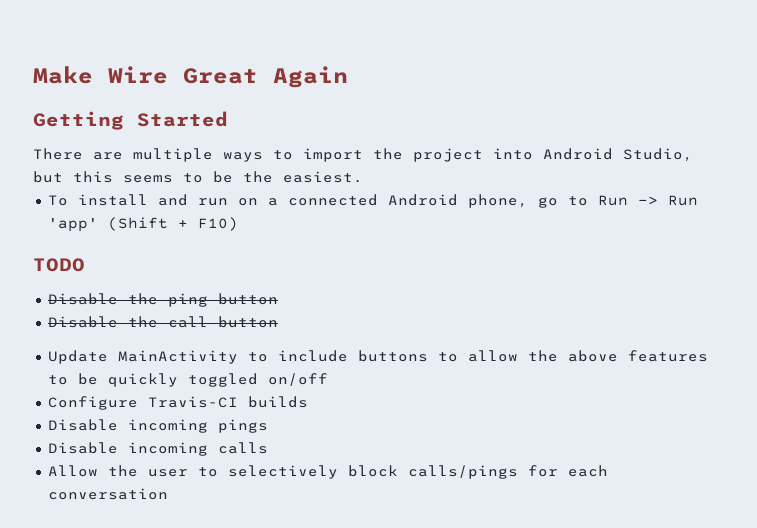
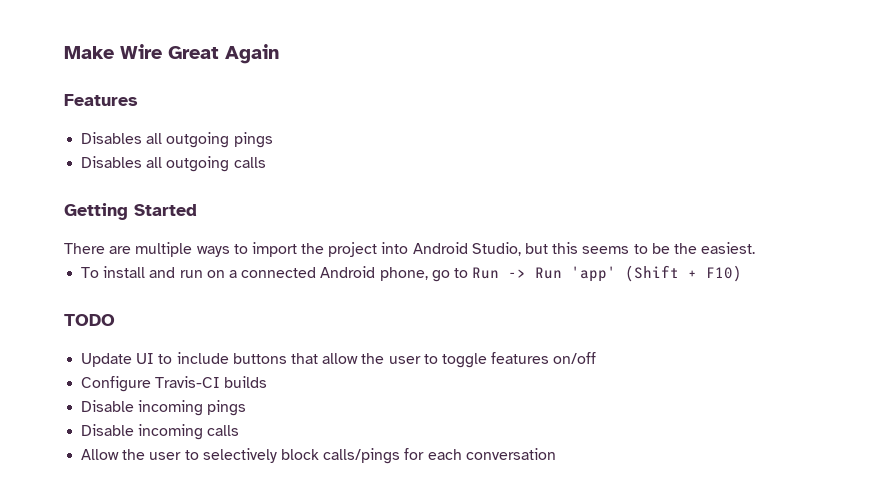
+ Features
+ Disables all outgoing pings
+ Disables all outgoing calls
- Disable the ping button
- Disable the call button
- Update MainActivity to include buttons to allow the above features to be quickly toggled on/off
+ Update UI to include buttons that allow the user to toggle features on/off

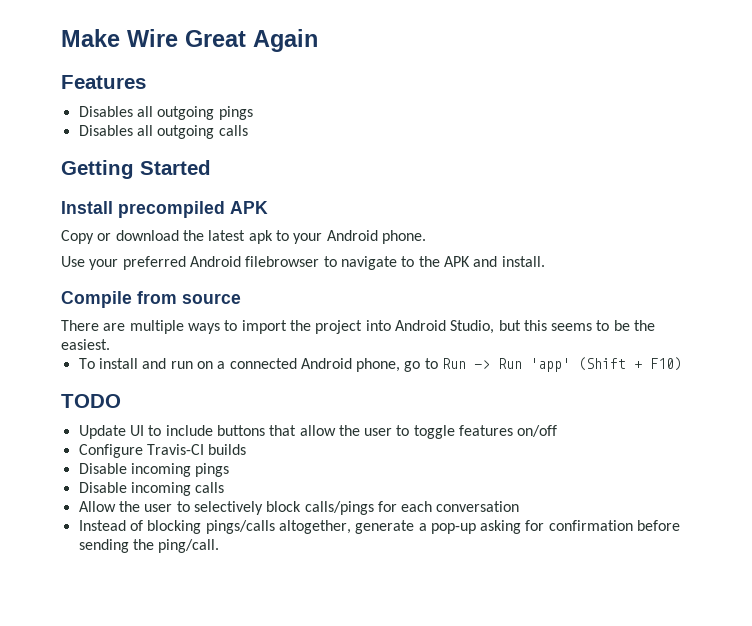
+ Install precompiled APK
+ Copy or download the latest apk to your Android phone.
+ Use your preferred Android filebrowser to navigate to the APK and install.
+ Compile from source
+ Instead of blocking pings/calls altogether, generate a pop-up asking for confirmation before sending the ping/call.

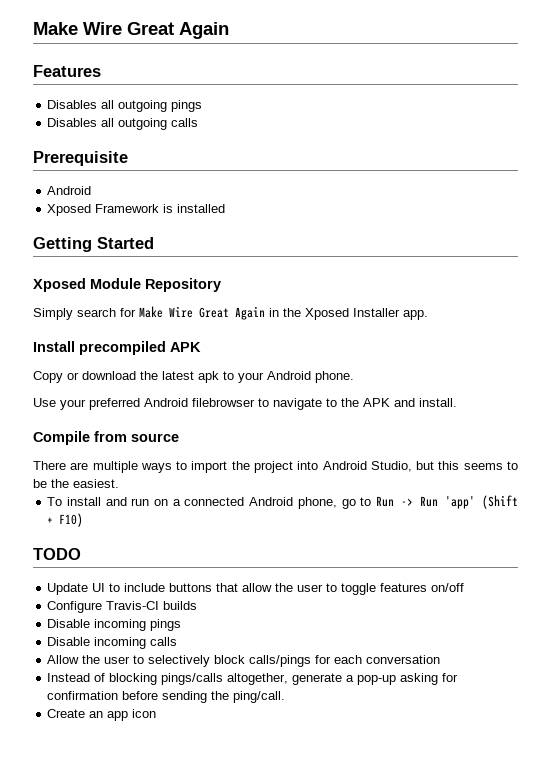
+ Prerequisite
+ Android
+ Xposed Framework is installed
  Getting Started
+ Xposed Module Repository
+ Simply search for Make Wire Great Again in the Xposed Installer app.
+ Create an app icon

